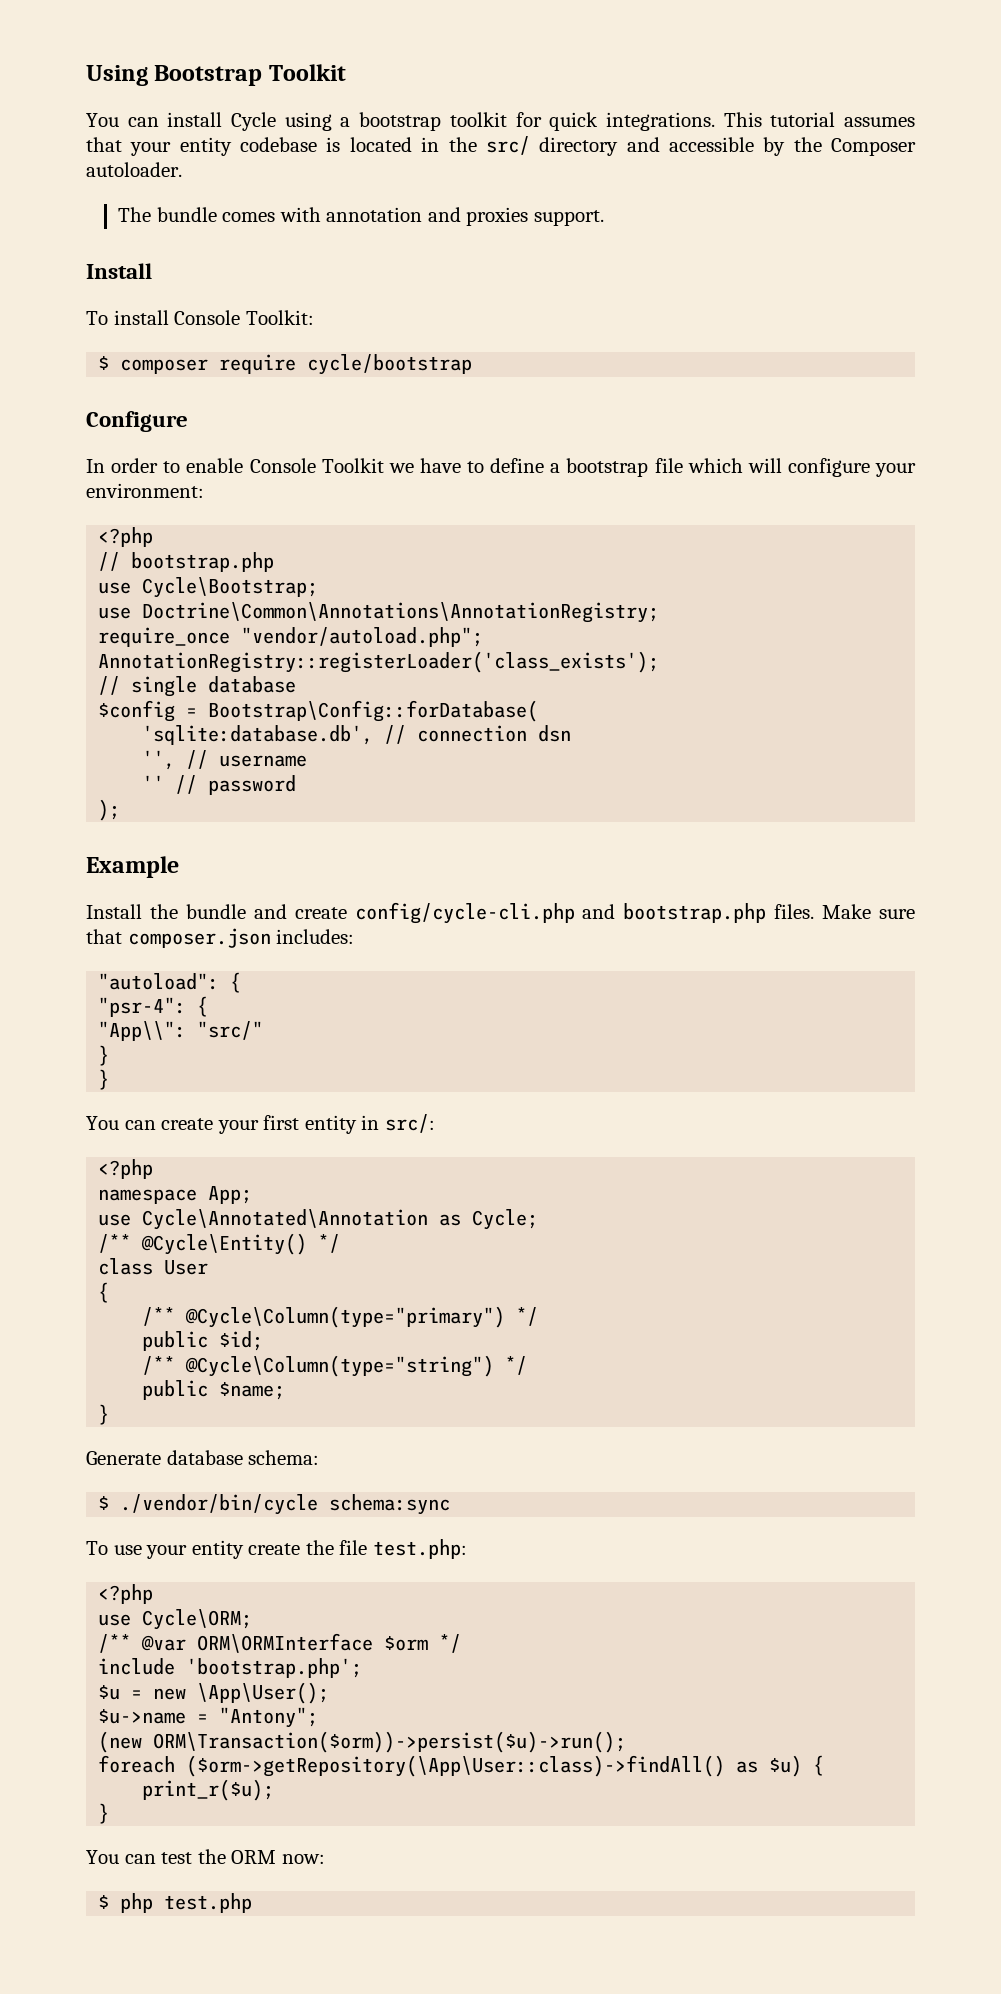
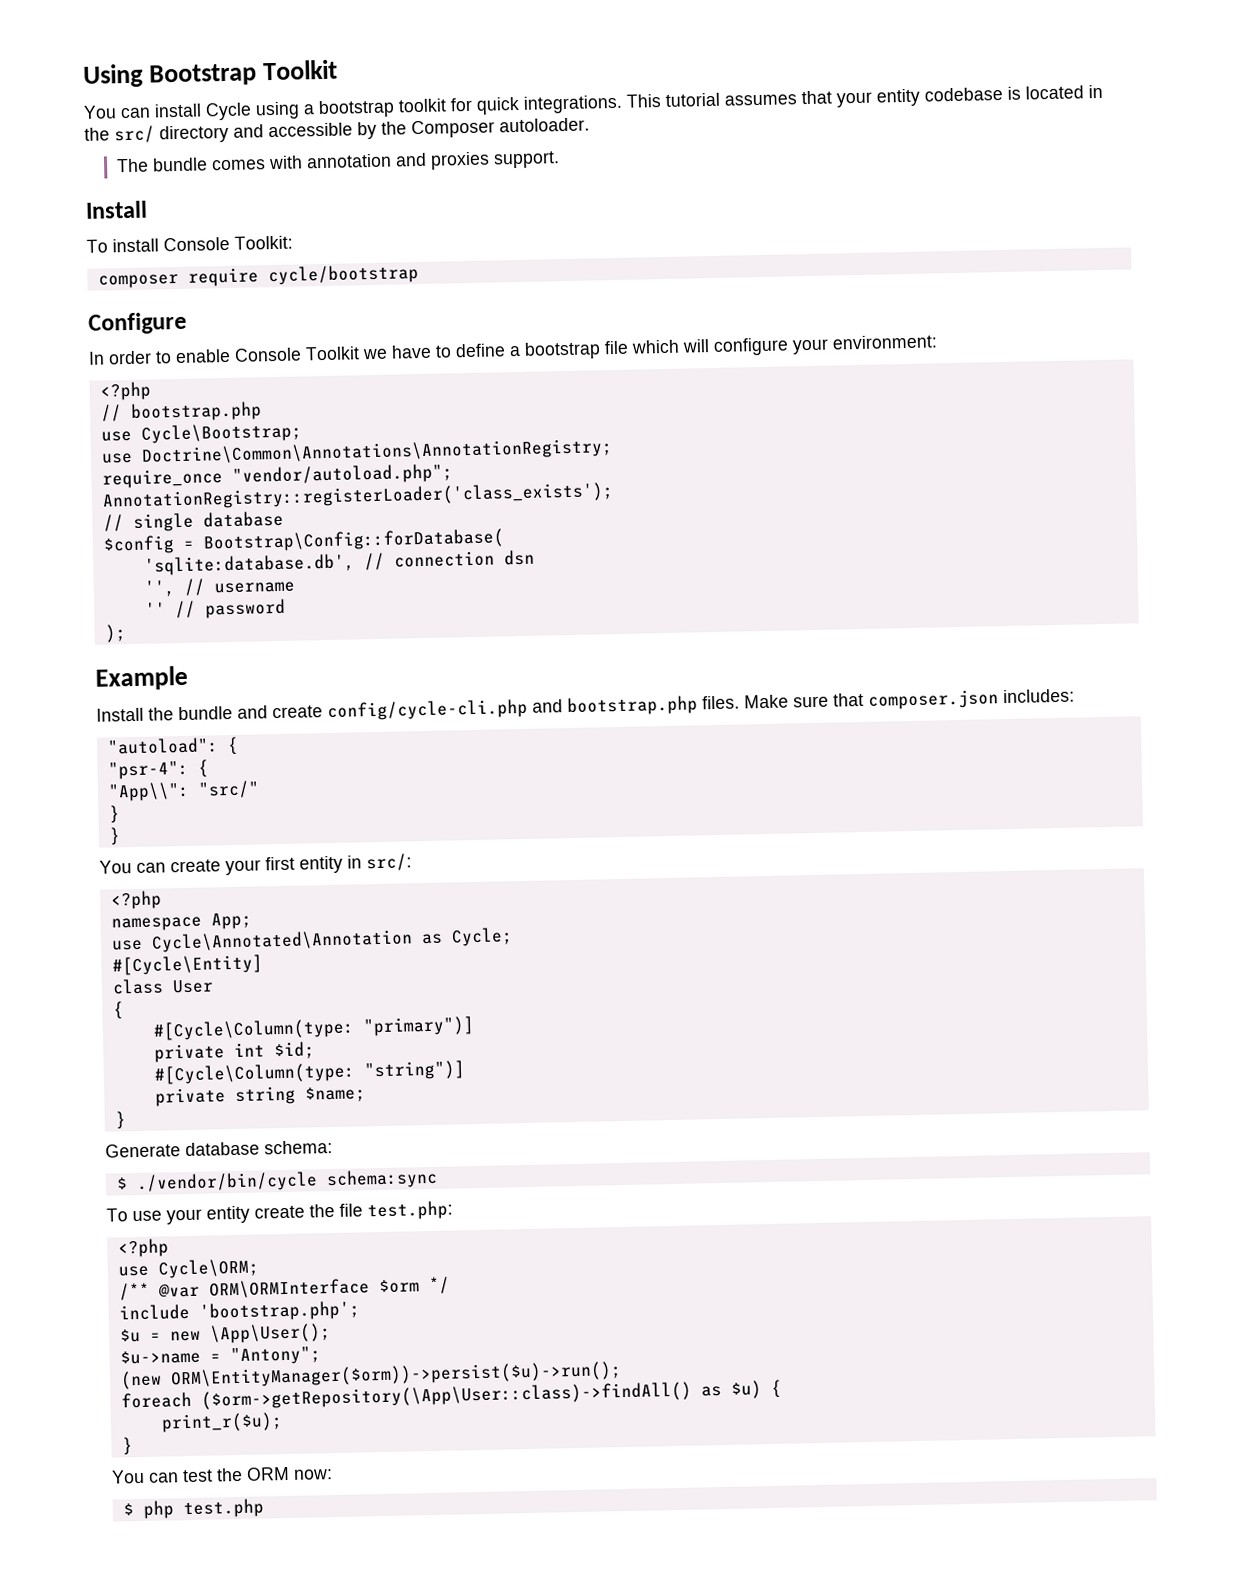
- $ composer require cycle/bootstrap
+ composer require cycle/bootstrap
- /** @Cycle\Entity() */
+ #[Cycle\Entity]
- /** @Cycle\Column(type="primary") */
- public $id;
- /** @Cycle\Column(type="string") */
- public $name;
+ #[Cycle\Column(type: "primary")]
+ private int $id;
+ #[Cycle\Column(type: "string")]
+ private string $name;
- (new ORM\Transaction($orm))->persist($u)->run();
+ (new ORM\EntityManager($orm))->persist($u)->run();

